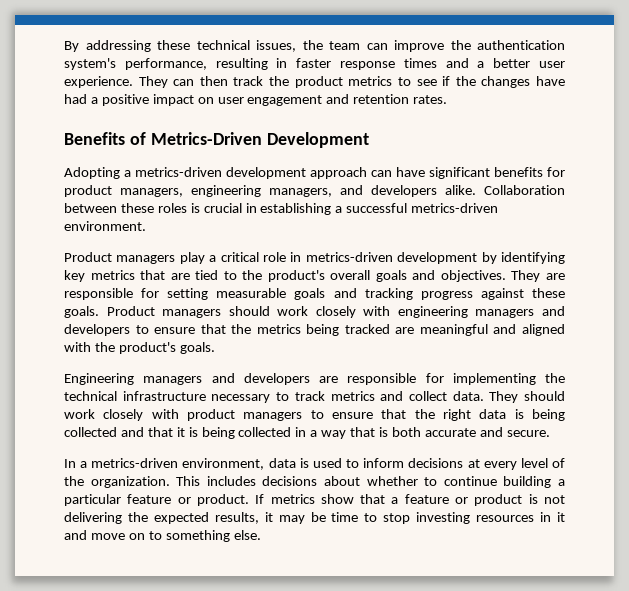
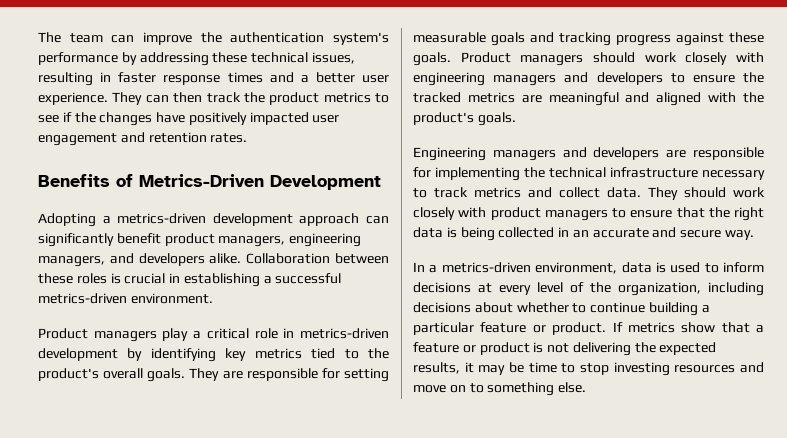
- By addressing these technical issues, the team can improve the authentication system's performance, resulting in faster response times and a better user experience.
+ The team can improve the authentication system's performance by addressing these technical issues, resulting in faster response times and a better user experience.
- They can then track the product metrics to see if the changes have had a positive impact on user engagement and retention rates.
+ They can then track the product metrics to see if the changes have positively impacted user engagement and retention rates.
- Adopting a metrics-driven development approach can have significant benefits for product managers, engineering managers, and developers alike.
+ Adopting a metrics-driven development approach can significantly benefit product managers, engineering managers, and developers alike.
- Product managers play a critical role in metrics-driven development by identifying key metrics that are tied to the product's overall goals and objectives.
+ Product managers play a critical role in metrics-driven development by identifying key metrics tied to the product's overall goals.
- Product managers should work closely with engineering managers and developers to ensure that the metrics being tracked are meaningful and aligned with the product's goals.
+ Product managers should work closely with engineering managers and developers to ensure the tracked metrics are meaningful and aligned with the product's goals.
- They should work closely with product managers to ensure that the right data is being collected and that it is being collected in a way that is both accurate and secure.
+ They should work closely with product managers to ensure that the right data is being collected in an accurate and secure way.
- In a metrics-driven environment, data is used to inform decisions at every level of the organization. This includes decisions about whether to continue building a particular feature or product.
+ In a metrics-driven environment, data is used to inform decisions at every level of the organization, including decisions about whether to continue building a particular feature or product.
- If metrics show that a feature or product is not delivering the expected results, it may be time to stop investing resources in it and move on to something else.
+ If metrics show that a feature or product is not delivering the expected results, it may be time to stop investing resources and move on to something else.

